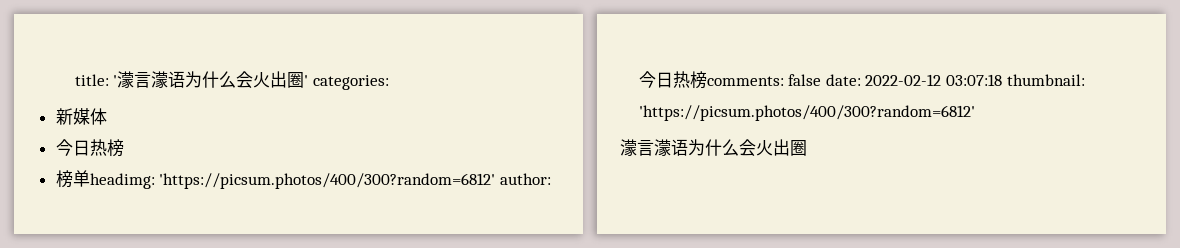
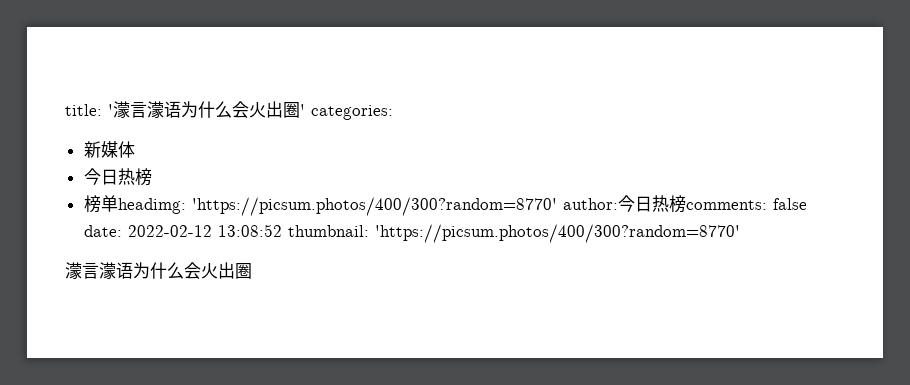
- 榜单headimg: 'https://picsum.photos/400/300?random=6812' author:今日热榜comments: false date: 2022-02-12 03:07:18 thumbnail: 'https://picsum.photos/400/300?random=6812'
+ 榜单headimg: 'https://picsum.photos/400/300?random=8770' author:今日热榜comments: false date: 2022-02-12 13:08:52 thumbnail: 'https://picsum.photos/400/300?random=8770'

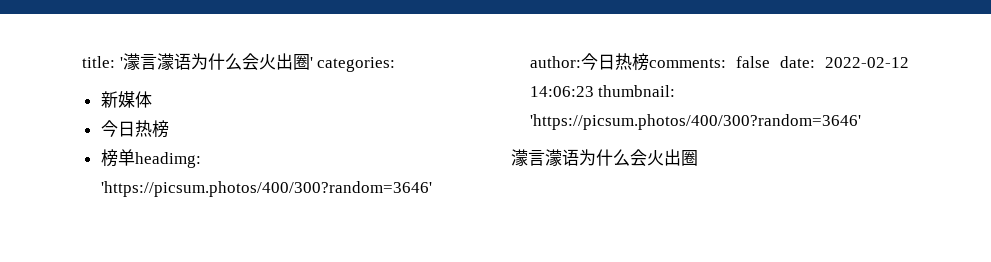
- 榜单headimg: 'https://picsum.photos/400/300?random=8770' author:今日热榜comments: false date: 2022-02-12 13:08:52 thumbnail: 'https://picsum.photos/400/300?random=8770'
+ 榜单headimg: 'https://picsum.photos/400/300?random=3646' author:今日热榜comments: false date: 2022-02-12 14:06:23 thumbnail: 'https://picsum.photos/400/300?random=3646'

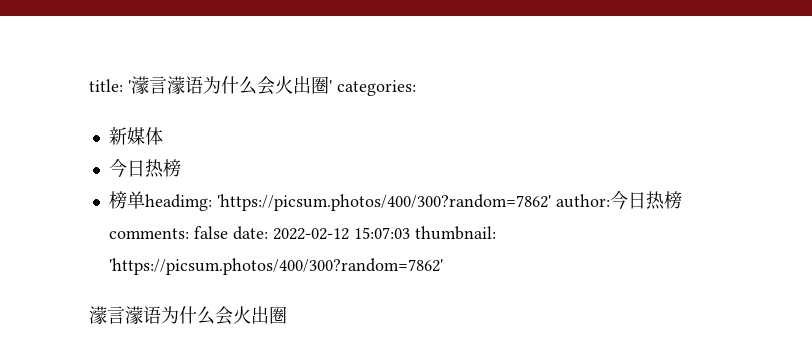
- 榜单headimg: 'https://picsum.photos/400/300?random=3646' author:今日热榜comments: false date: 2022-02-12 14:06:23 thumbnail: 'https://picsum.photos/400/300?random=3646'
+ 榜单headimg: 'https://picsum.photos/400/300?random=7862' author:今日热榜comments: false date: 2022-02-12 15:07:03 thumbnail: 'https://picsum.photos/400/300?random=7862'

